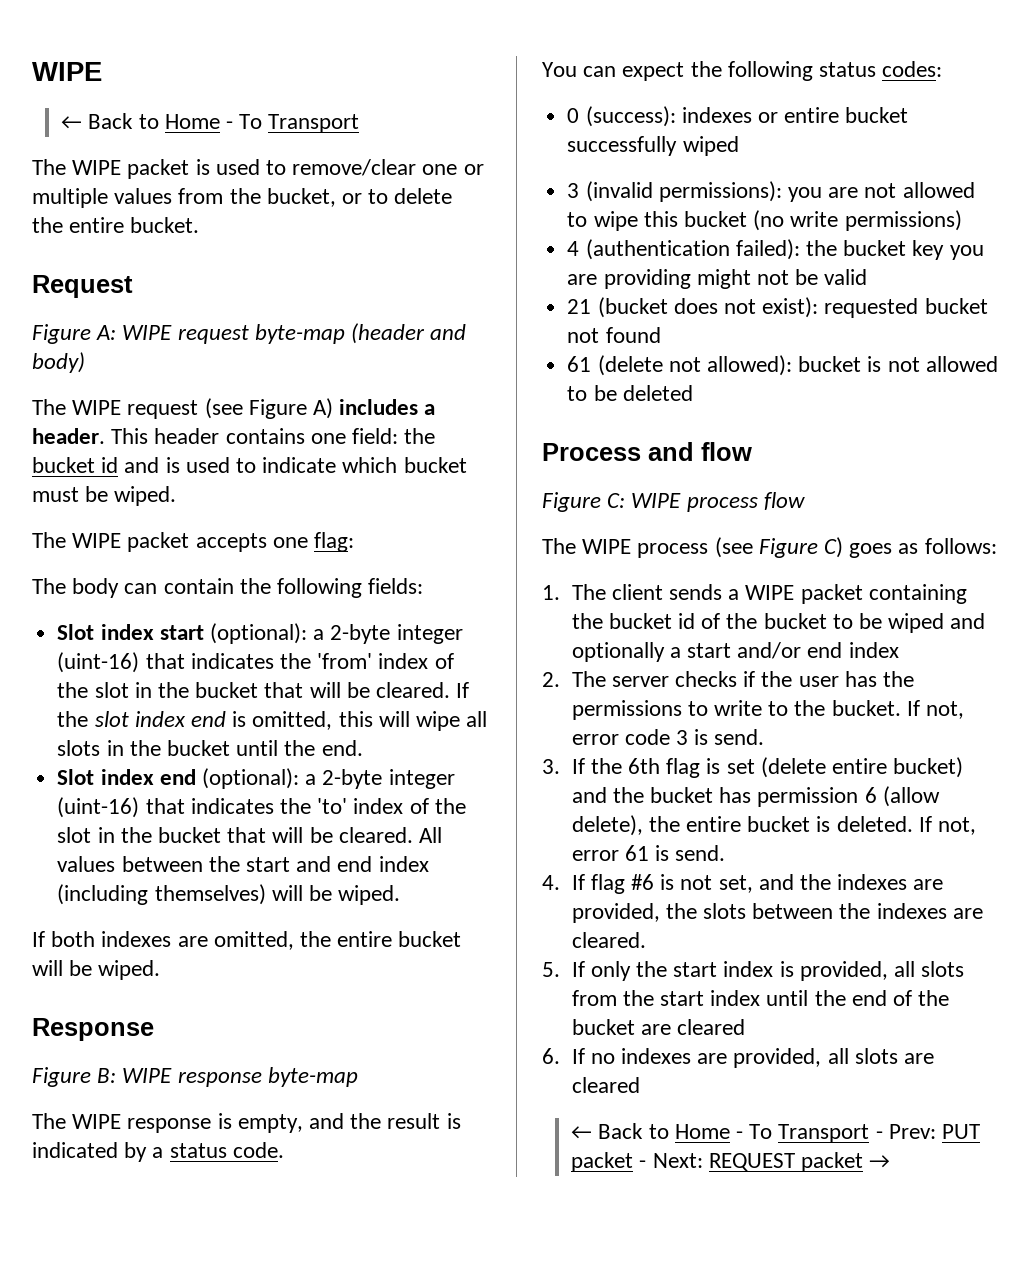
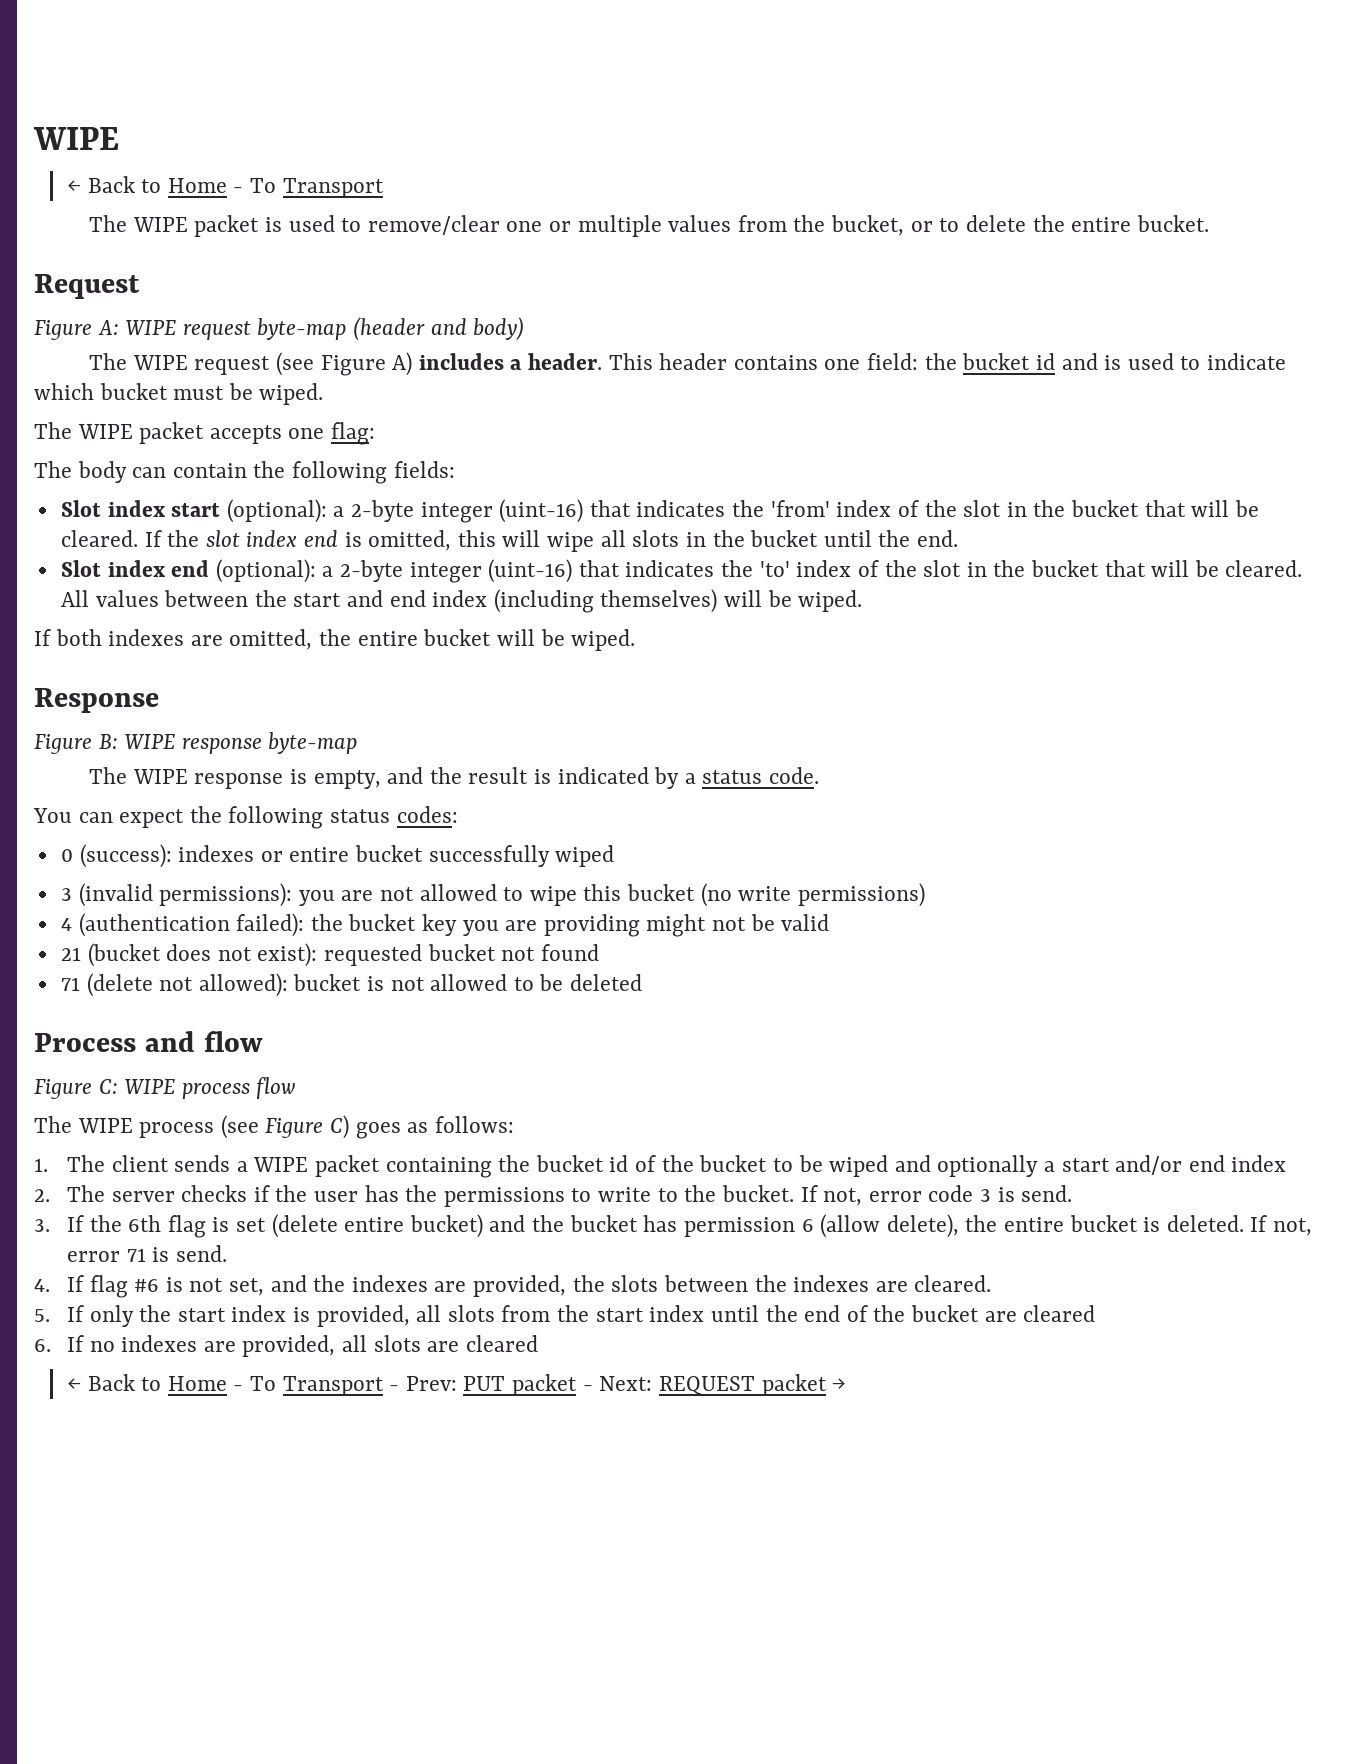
- 61 (delete not allowed): bucket is not allowed to be deleted
+ 71 (delete not allowed): bucket is not allowed to be deleted
- If not, error 61 is send.
+ If not, error 71 is send.

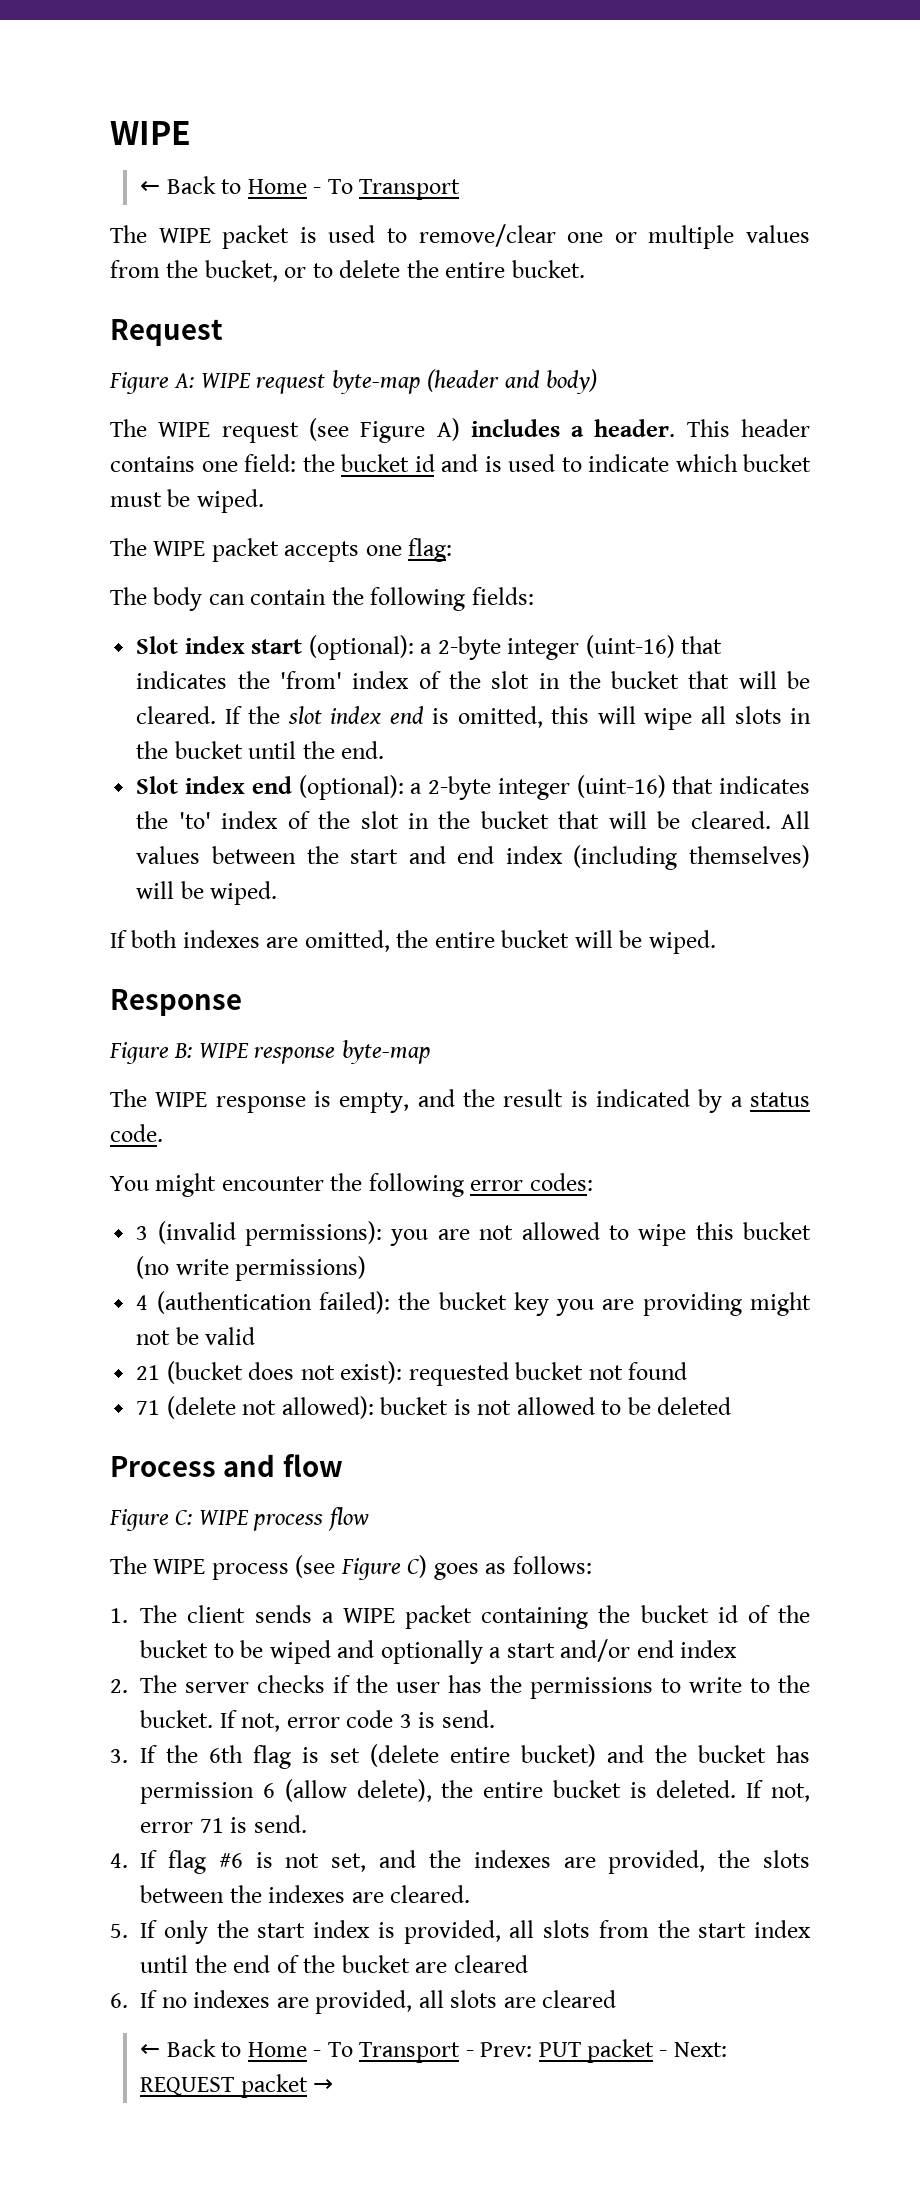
- You can expect the following status codes:
+ You might encounter the following error codes:
- 0 (success): indexes or entire bucket successfully wiped

